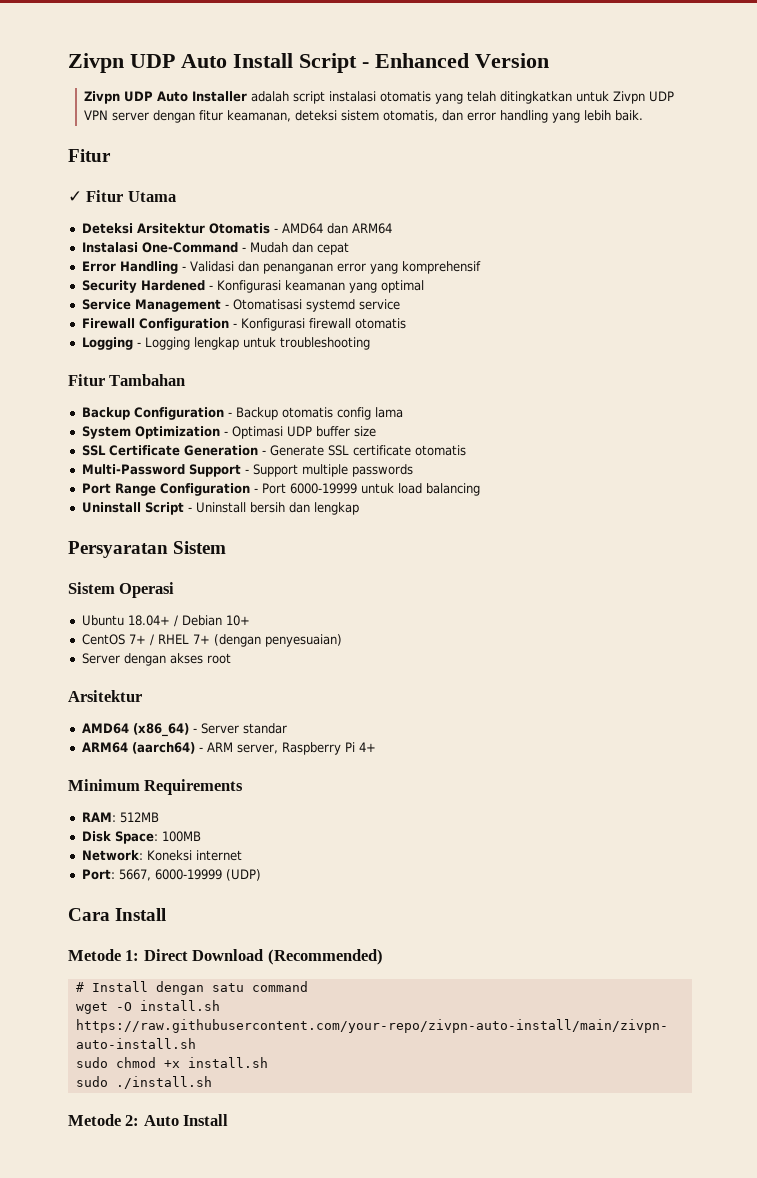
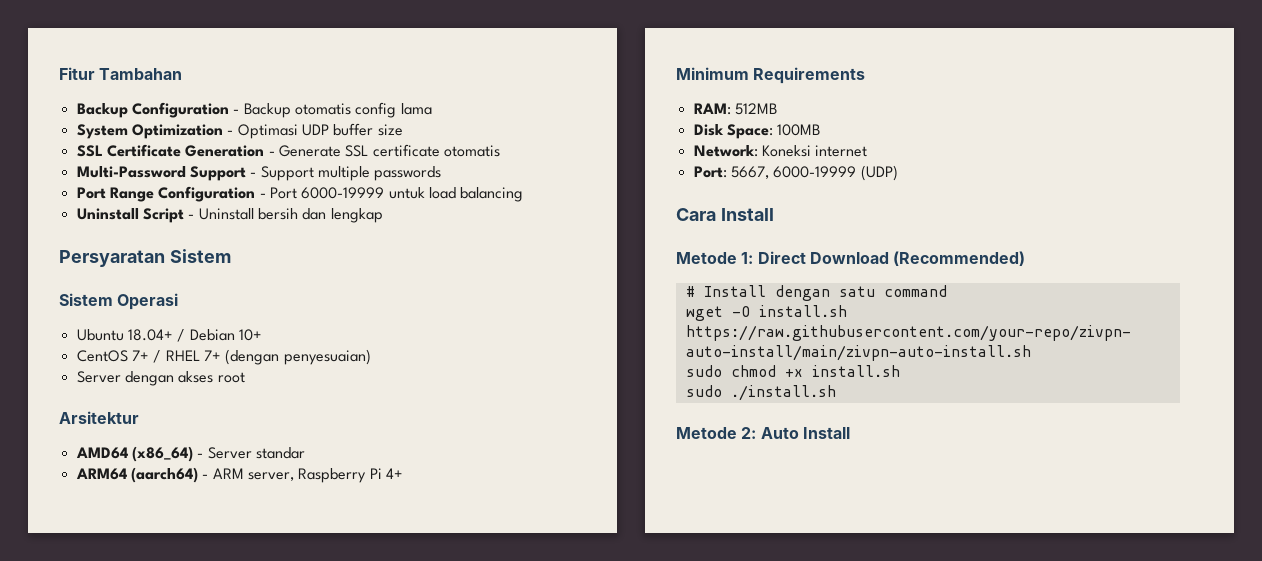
- Zivpn UDP Auto Install Script - Enhanced Version
- Zivpn UDP Auto Installer adalah script instalasi otomatis yang telah ditingkatkan untuk Zivpn UDP VPN server dengan fitur keamanan, deteksi sistem otomatis, dan error handling yang lebih baik.
- Fitur
- ✓ Fitur Utama
- Deteksi Arsitektur Otomatis - AMD64 dan ARM64
- Instalasi One-Command - Mudah dan cepat
- Error Handling - Validasi dan penanganan error yang komprehensif
- Security Hardened - Konfigurasi keamanan yang optimal
- Service Management - Otomatisasi systemd service
- Firewall Configuration - Konfigurasi firewall otomatis
- Logging - Logging lengkap untuk troubleshooting

